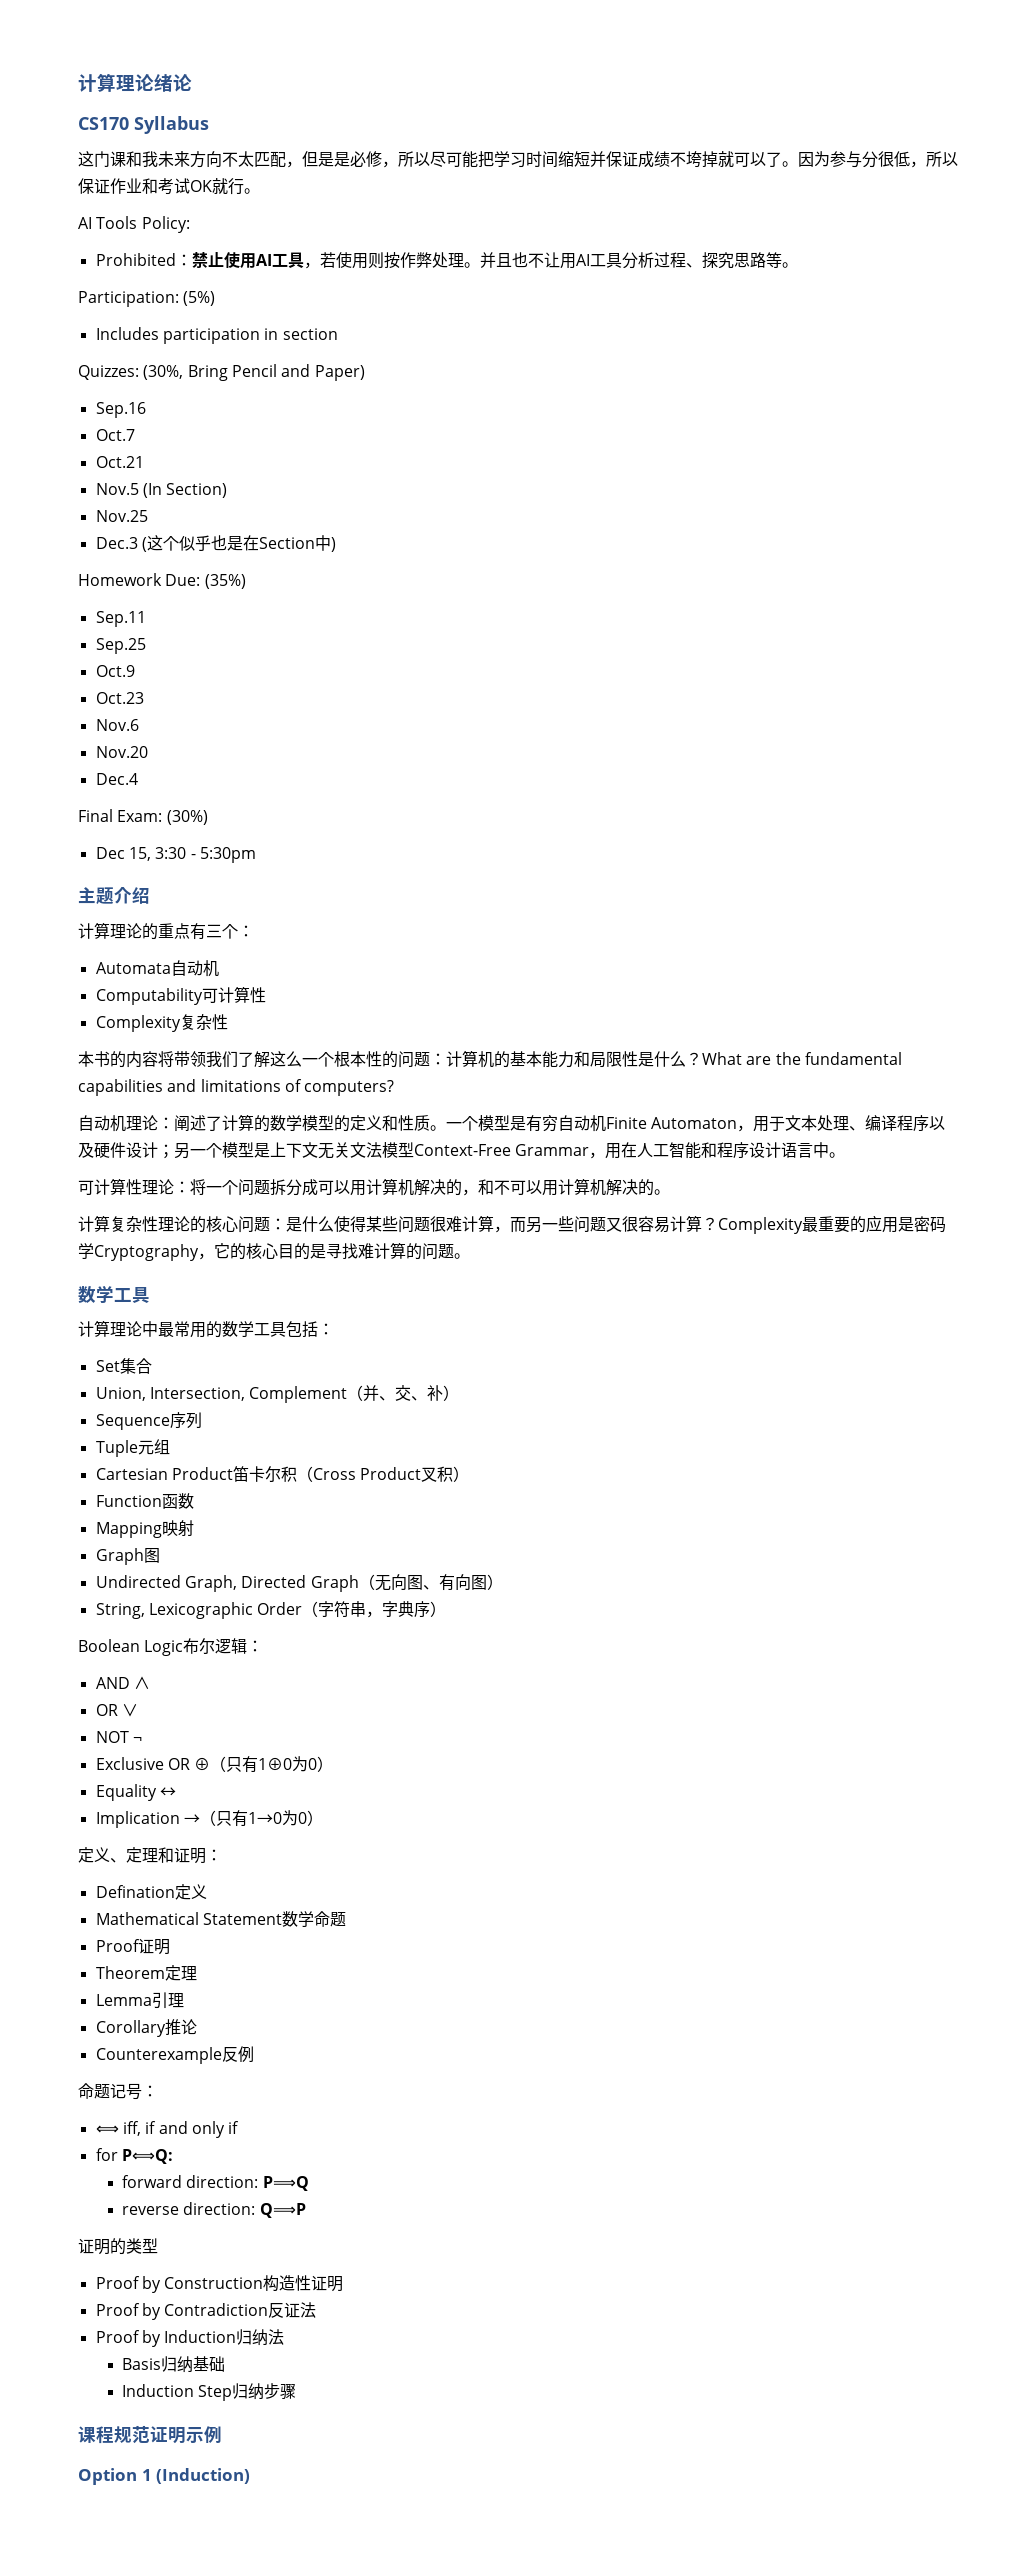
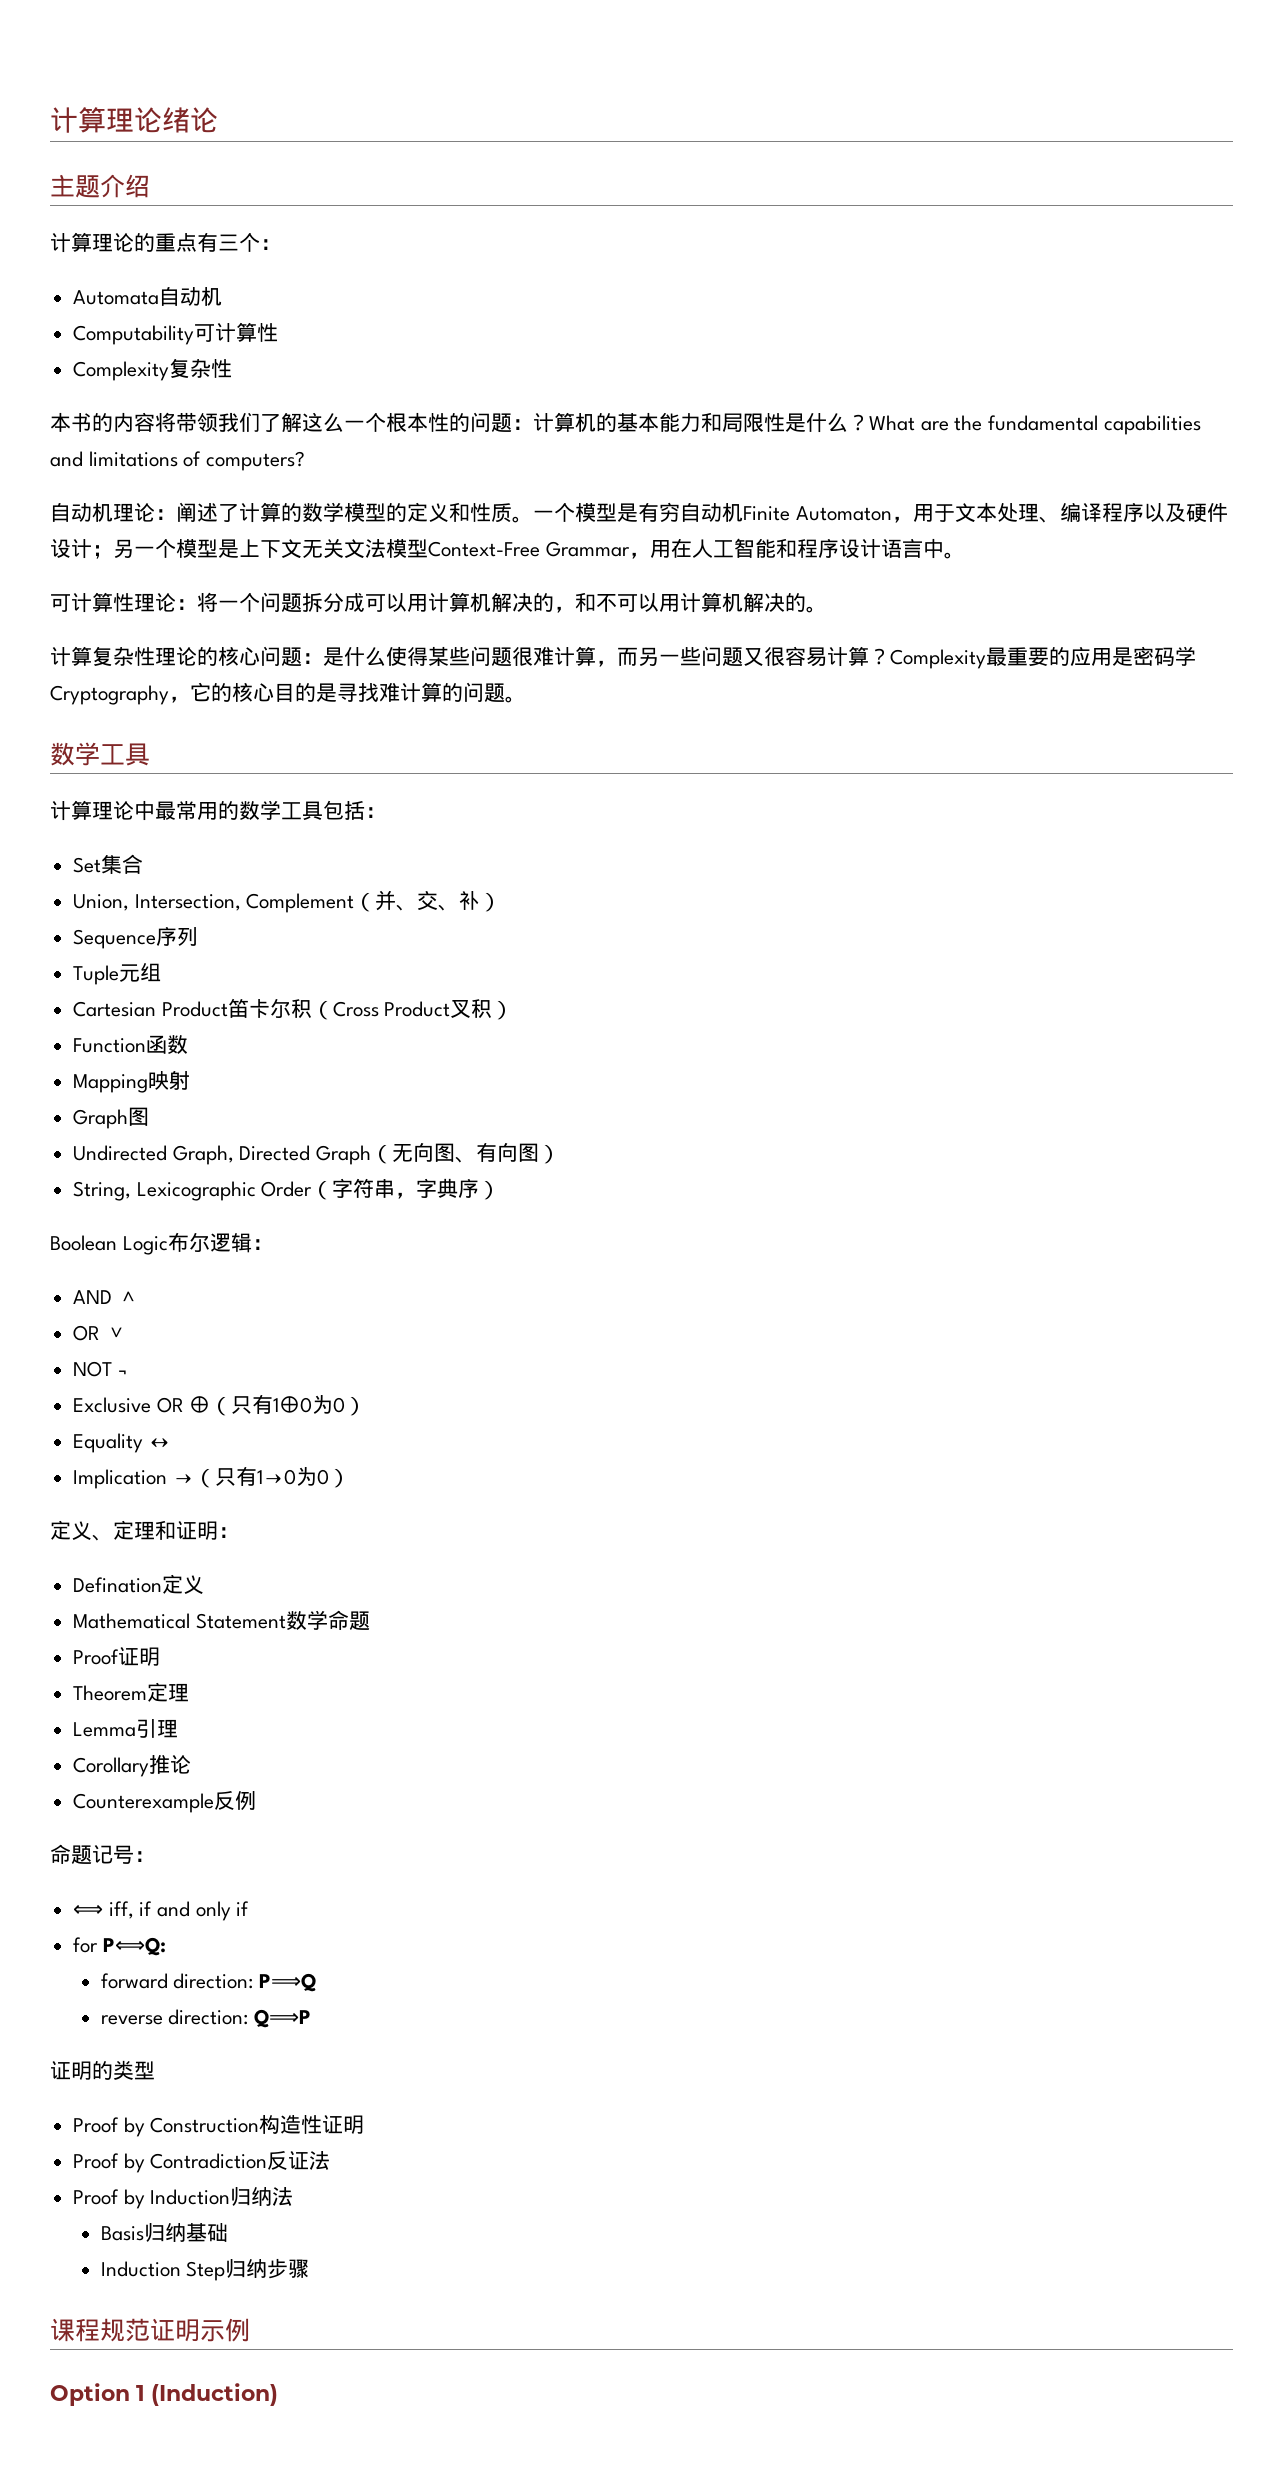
- CS170 Syllabus
- 这门课和我未来方向不太匹配，但是是必修，所以尽可能把学习时间缩短并保证成绩不垮掉就可以了。因为参与分很低，所以保证作业和考试OK就行。
- AI Tools Policy:
- Prohibited：禁止使用AI工具，若使用则按作弊处理。并且也不让用AI工具分析过程、探究思路等。
- Participation: (5%)
- Includes participation in section
- Quizzes: (30%, Bring Pencil and Paper)
- Sep.16
- Oct.7
- Oct.21
- Nov.5 (In Section)
- Nov.25
- Dec.3 (这个似乎也是在Section中)
- Homework Due: (35%)
- Sep.11
- Sep.25
- Oct.9
- Oct.23
- Nov.6
- Nov.20
- Dec.4
- Final Exam: (30%)
- Dec 15, 3:30 - 5:30pm

